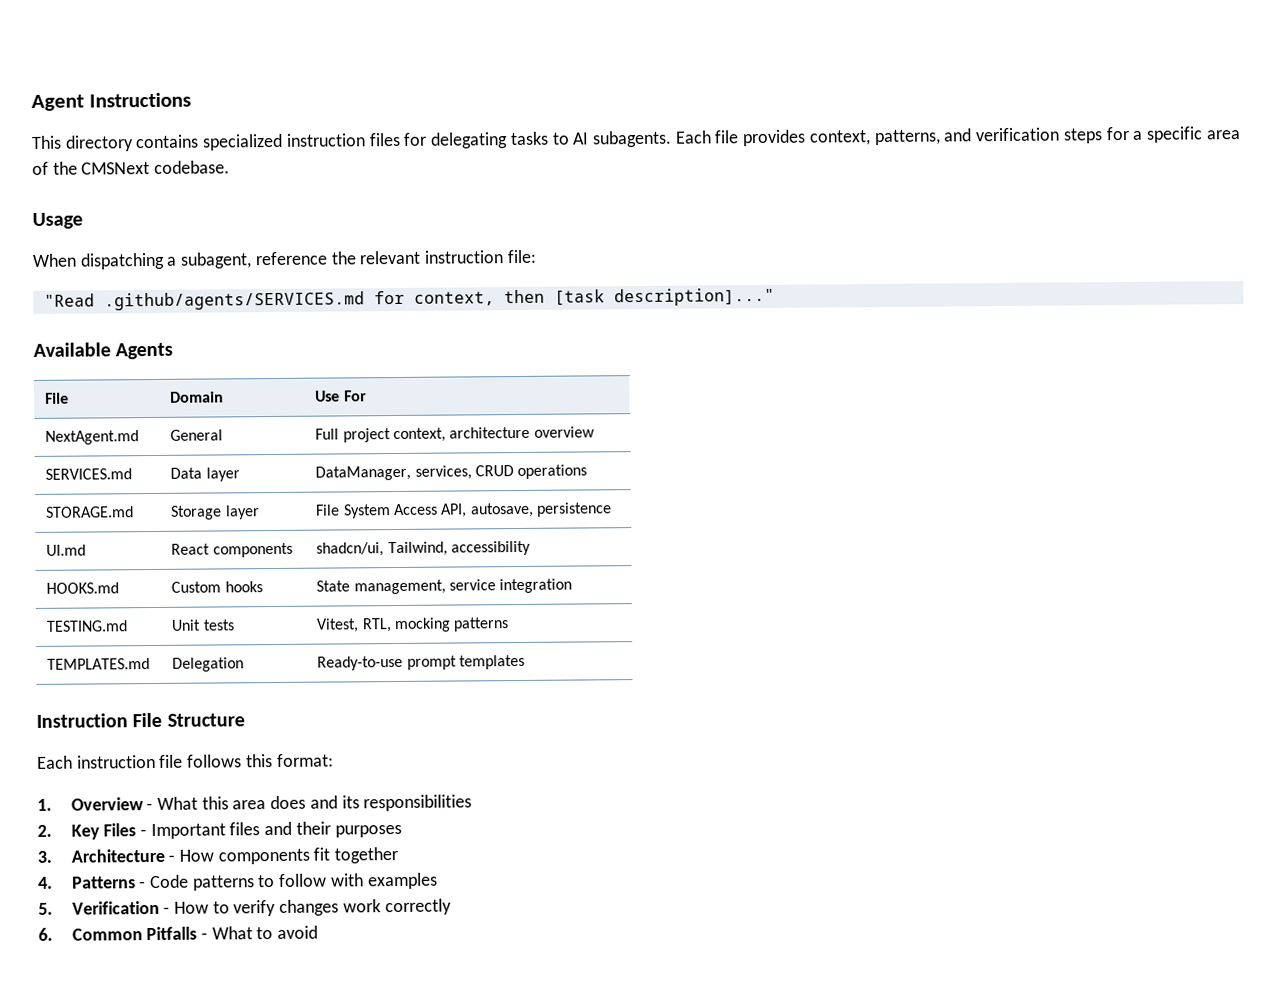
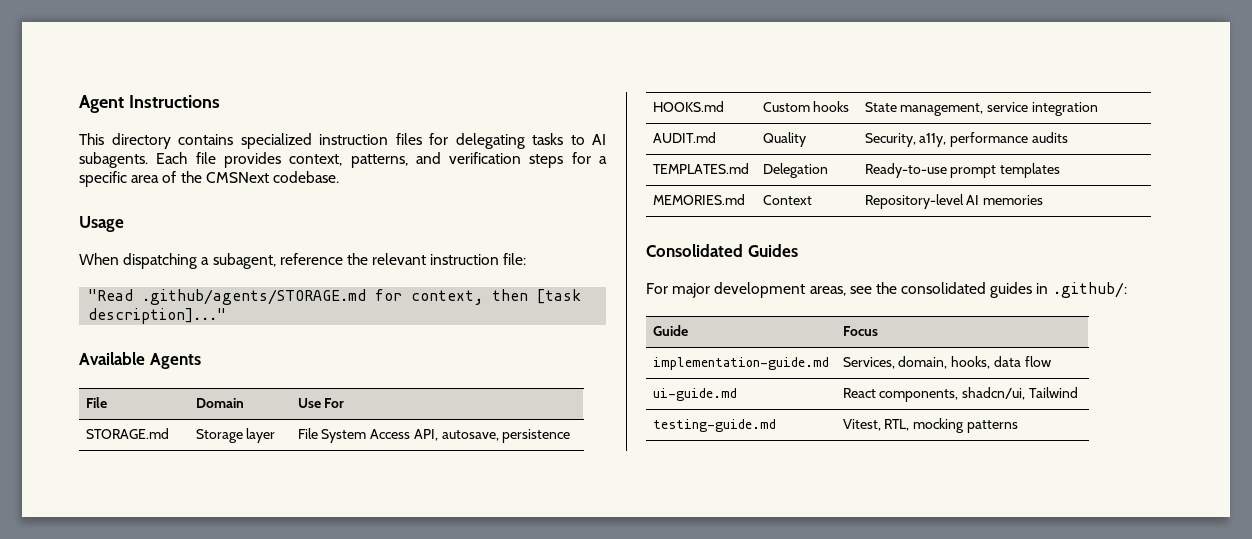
- "Read .github/agents/SERVICES.md for context, then [task description]..."
+ "Read .github/agents/STORAGE.md for context, then [task description]..."
- NextAgent.md | General | Full project context, architecture overview
- SERVICES.md | Data layer | DataManager, services, CRUD operations
- UI.md | React components | shadcn/ui, Tailwind, accessibility
- TESTING.md | Unit tests | Vitest, RTL, mocking patterns
+ AUDIT.md | Quality | Security, a11y, performance audits
- Instruction File Structure
- Each instruction file follows this format:
- 1. Overview - What this area does and its responsibilities
- 2. Key Files - Important files and their purposes
- 3. Architecture - How components fit together
- 4. Patterns - Code patterns to follow with examples
- 5. Verification - How to verify changes work correctly
- 6. Common Pitfalls - What to avoid
+ MEMORIES.md | Context | Repository-level AI memories
+ Consolidated Guides
+ For major development areas, see the consolidated guides in .github/:
+ Guide | Focus
+ implementation-guide.md | Services, domain, hooks, data flow
+ ui-guide.md | React components, shadcn/ui, Tailwind
+ testing-guide.md | Vitest, RTL, mocking patterns

